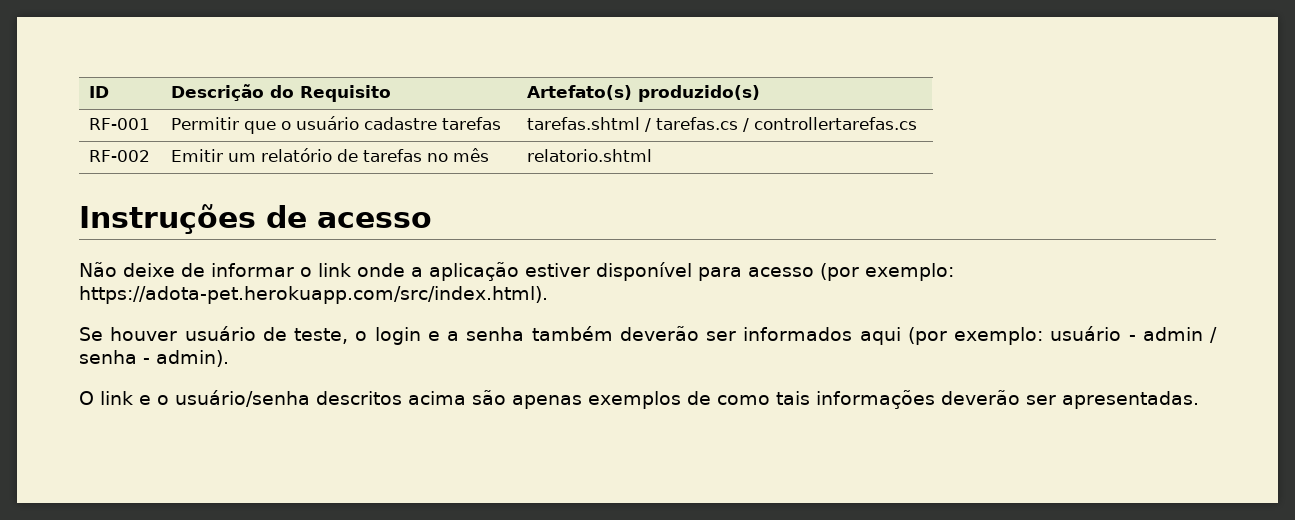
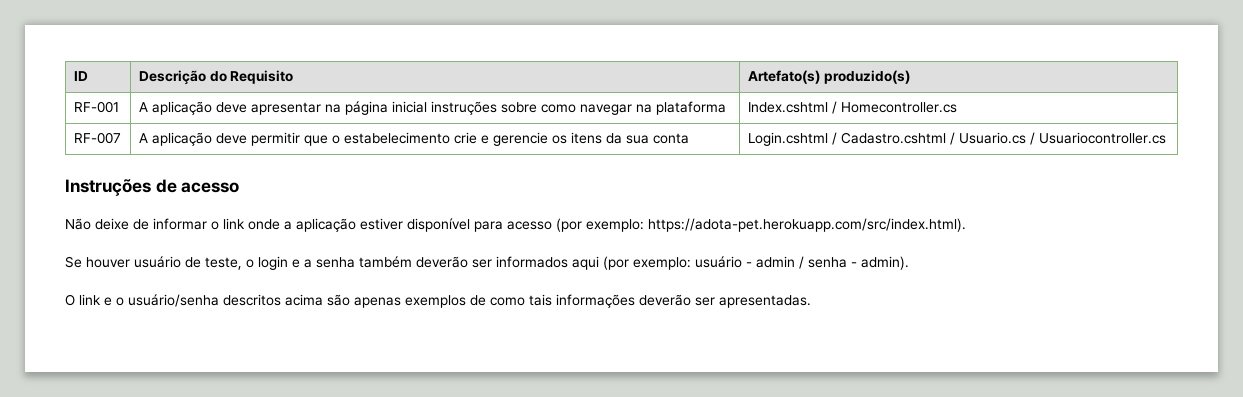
- RF-001 | Permitir que o usuário cadastre tarefas | tarefas.shtml / tarefas.cs / controllertarefas.cs
- RF-002 | Emitir um relatório de tarefas no mês | relatorio.shtml
+ RF-001 | A aplicação deve apresentar na página inicial instruções sobre como navegar na plataforma | Index.cshtml / Homecontroller.cs
+ RF-007 | A aplicação deve permitir que o estabelecimento crie e gerencie os itens da sua conta | Login.cshtml / Cadastro.cshtml / Usuario.cs / Usuariocontroller.cs

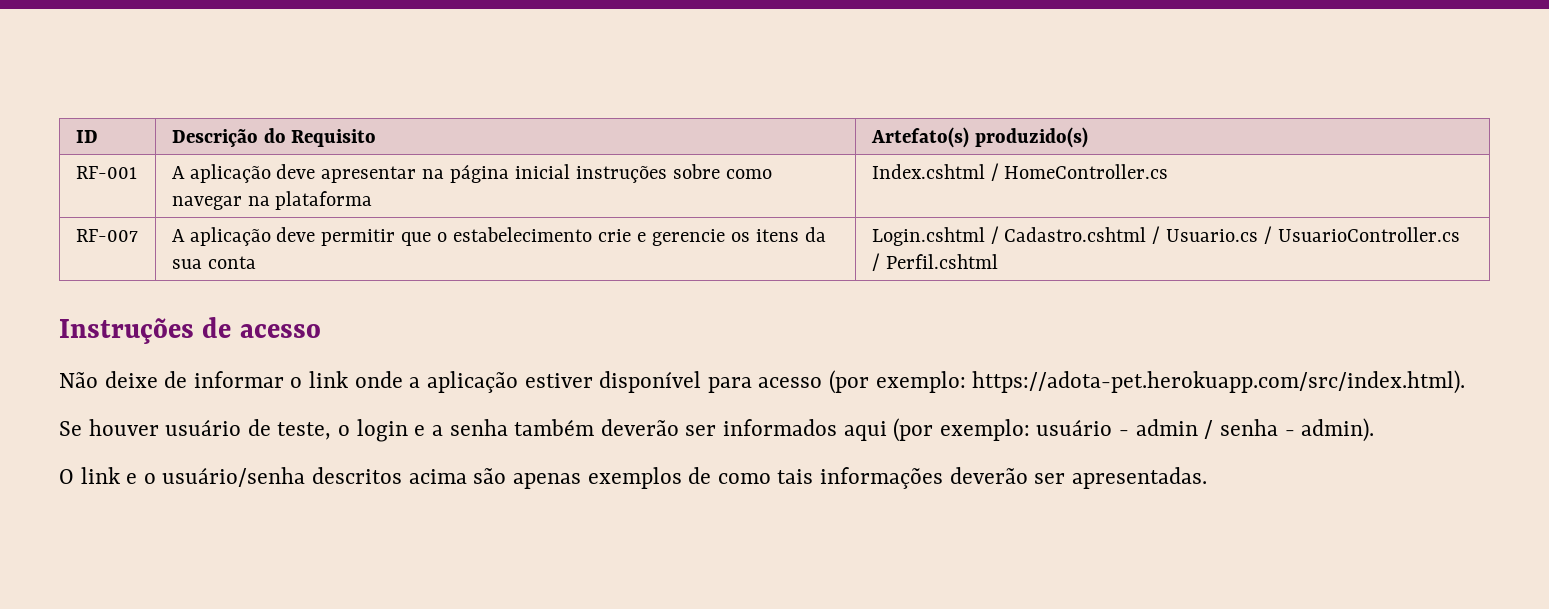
- RF-001 | A aplicação deve apresentar na página inicial instruções sobre como navegar na plataforma | Index.cshtml / Homecontroller.cs
+ RF-001 | A aplicação deve apresentar na página inicial instruções sobre como navegar na plataforma | Index.cshtml / HomeController.cs
- RF-007 | A aplicação deve permitir que o estabelecimento crie e gerencie os itens da sua conta | Login.cshtml / Cadastro.cshtml / Usuario.cs / Usuariocontroller.cs
+ RF-007 | A aplicação deve permitir que o estabelecimento crie e gerencie os itens da sua conta | Login.cshtml / Cadastro.cshtml / Usuario.cs / UsuarioController.cs / Perfil.cshtml

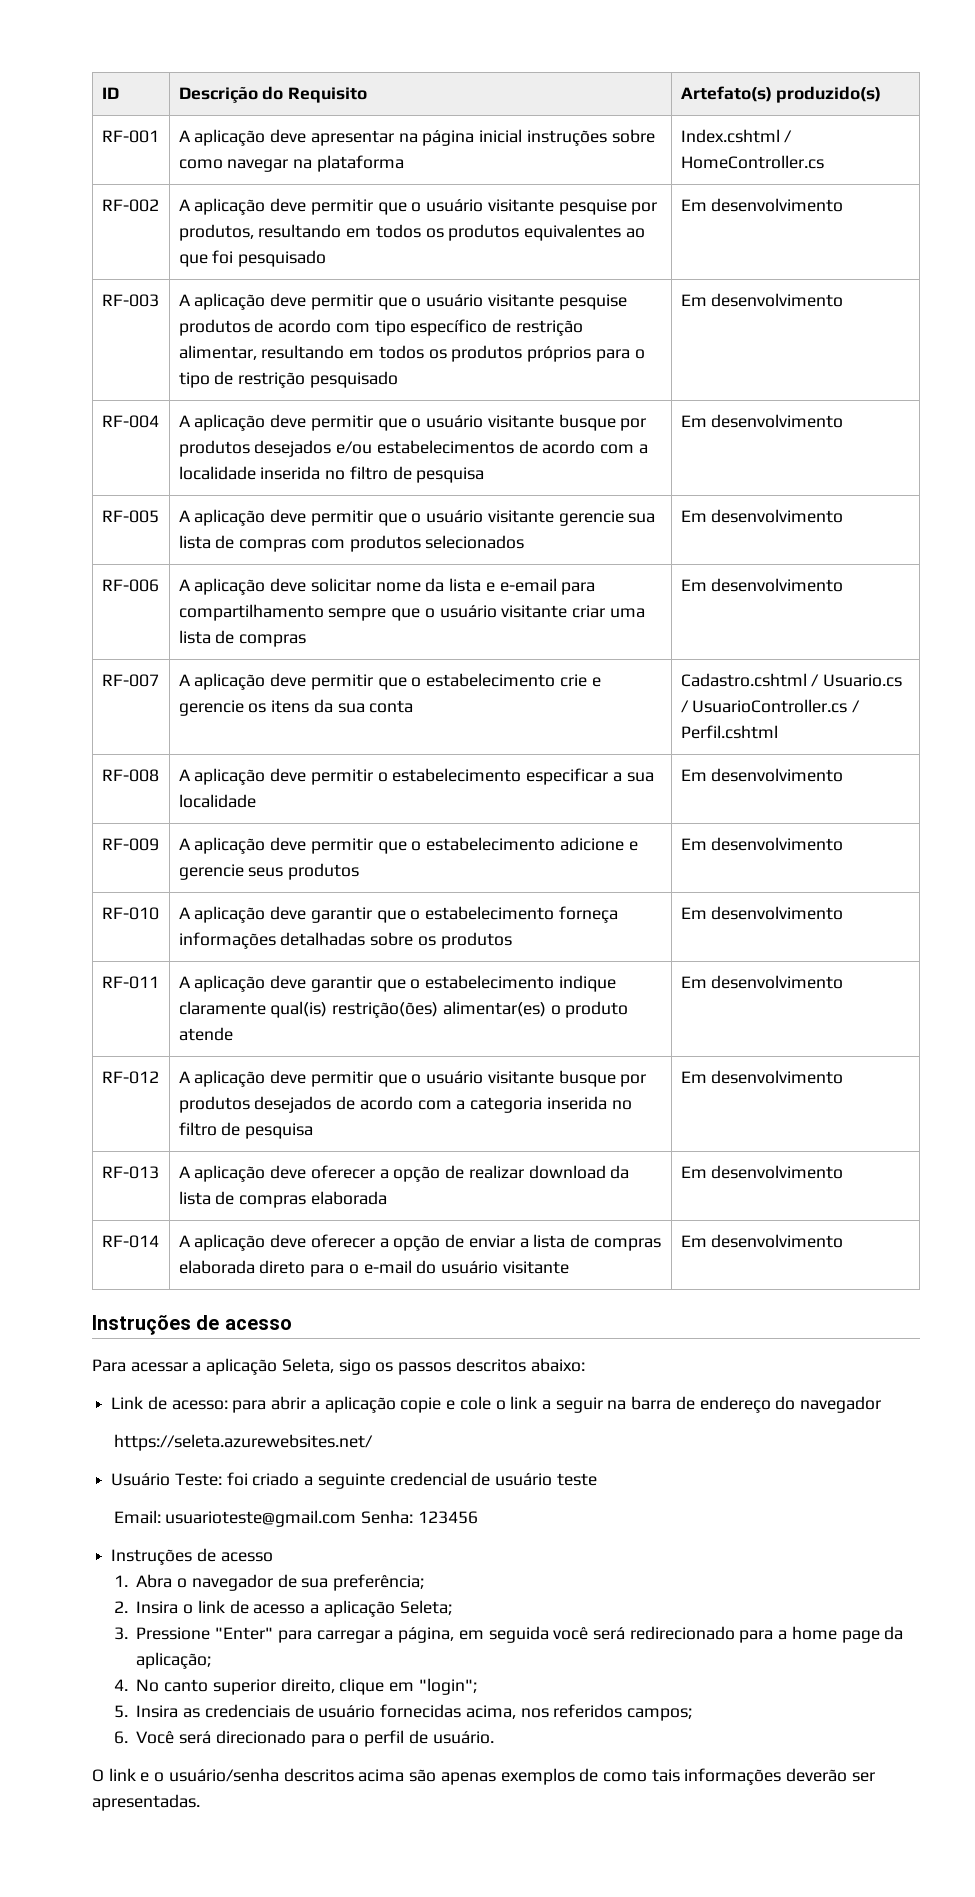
+ RF-002 | A aplicação deve permitir que o usuário visitante pesquise por produtos, resultando em todos os produtos equivalentes ao que foi pesquisado | Em desenvolvimento
+ RF-003 | A aplicação deve permitir que o usuário visitante pesquise produtos de acordo com tipo específico de restrição alimentar, resultando em todos os produtos próprios para o tipo de restrição pesquisado | Em desenvolvimento
+ RF-004 | A aplicação deve permitir que o usuário visitante busque por produtos desejados e/ou estabelecimentos de acordo com a localidade inserida no filtro de pesquisa | Em desenvolvimento
+ RF-005 | A aplicação deve permitir que o usuário visitante gerencie sua lista de compras com produtos selecionados | Em desenvolvimento
+ RF-006 | A aplicação deve solicitar nome da lista e e-email para compartilhamento sempre que o usuário visitante criar uma lista de compras | Em desenvolvimento
- RF-007 | A aplicação deve permitir que o estabelecimento crie e gerencie os itens da sua conta | Login.cshtml / Cadastro.cshtml / Usuario.cs / UsuarioController.cs / Perfil.cshtml
+ RF-007 | A aplicação deve permitir que o estabelecimento crie e gerencie os itens da sua conta | Cadastro.cshtml / Usuario.cs / UsuarioController.cs / Perfil.cshtml
+ RF-008 | A aplicação deve permitir o estabelecimento especificar a sua localidade | Em desenvolvimento
+ RF-009 | A aplicação deve permitir que o estabelecimento adicione e gerencie seus produtos | Em desenvolvimento
+ RF-010 | A aplicação deve garantir que o estabelecimento forneça informações detalhadas sobre os produtos | Em desenvolvimento
+ RF-011 | A aplicação deve garantir que o estabelecimento indique claramente qual(is) restrição(ões) alimentar(es) o produto atende | Em desenvolvimento
+ RF-012 | A aplicação deve permitir que o usuário visitante busque por produtos desejados de acordo com a categoria inserida no filtro de pesquisa | Em desenvolvimento
+ RF-013 | A aplicação deve oferecer a opção de realizar download da lista de compras elaborada | Em desenvolvimento
+ RF-014 | A aplicação deve oferecer a opção de enviar a lista de compras elaborada direto para o e-mail do usuário visitante | Em desenvolvimento
  Instruções de acesso
- Não deixe de informar o link onde a aplicação estiver disponível para acesso (por exemplo: https://adota-pet.herokuapp.com/src/index.html).
- Se houver usuário de teste, o login e a senha também deverão ser informados aqui (por exemplo: usuário - admin / senha - admin).
+ Para acessar a aplicação Seleta, sigo os passos descritos abaixo:
+ Link de acesso: para abrir a aplicação copie e cole o link a seguir na barra de endereço do navegador
+ https://seleta.azurewebsites.net/
+ Usuário Teste: foi criado a seguinte credencial de usuário teste
+ Email: usuarioteste@gmail.com Senha: 123456
+ Instruções de acesso
+ 1. Abra o navegador de sua preferência;
+ 2. Insira o link de acesso a aplicação Seleta;
+ 3. Pressione "Enter" para carregar a página, em seguida você será redirecionado para a home page da aplicação;
+ 4. No canto superior direito, clique em "login";
+ 5. Insira as credenciais de usuário fornecidas acima, nos referidos campos;
+ 6. Você será direcionado para o perfil de usuário.

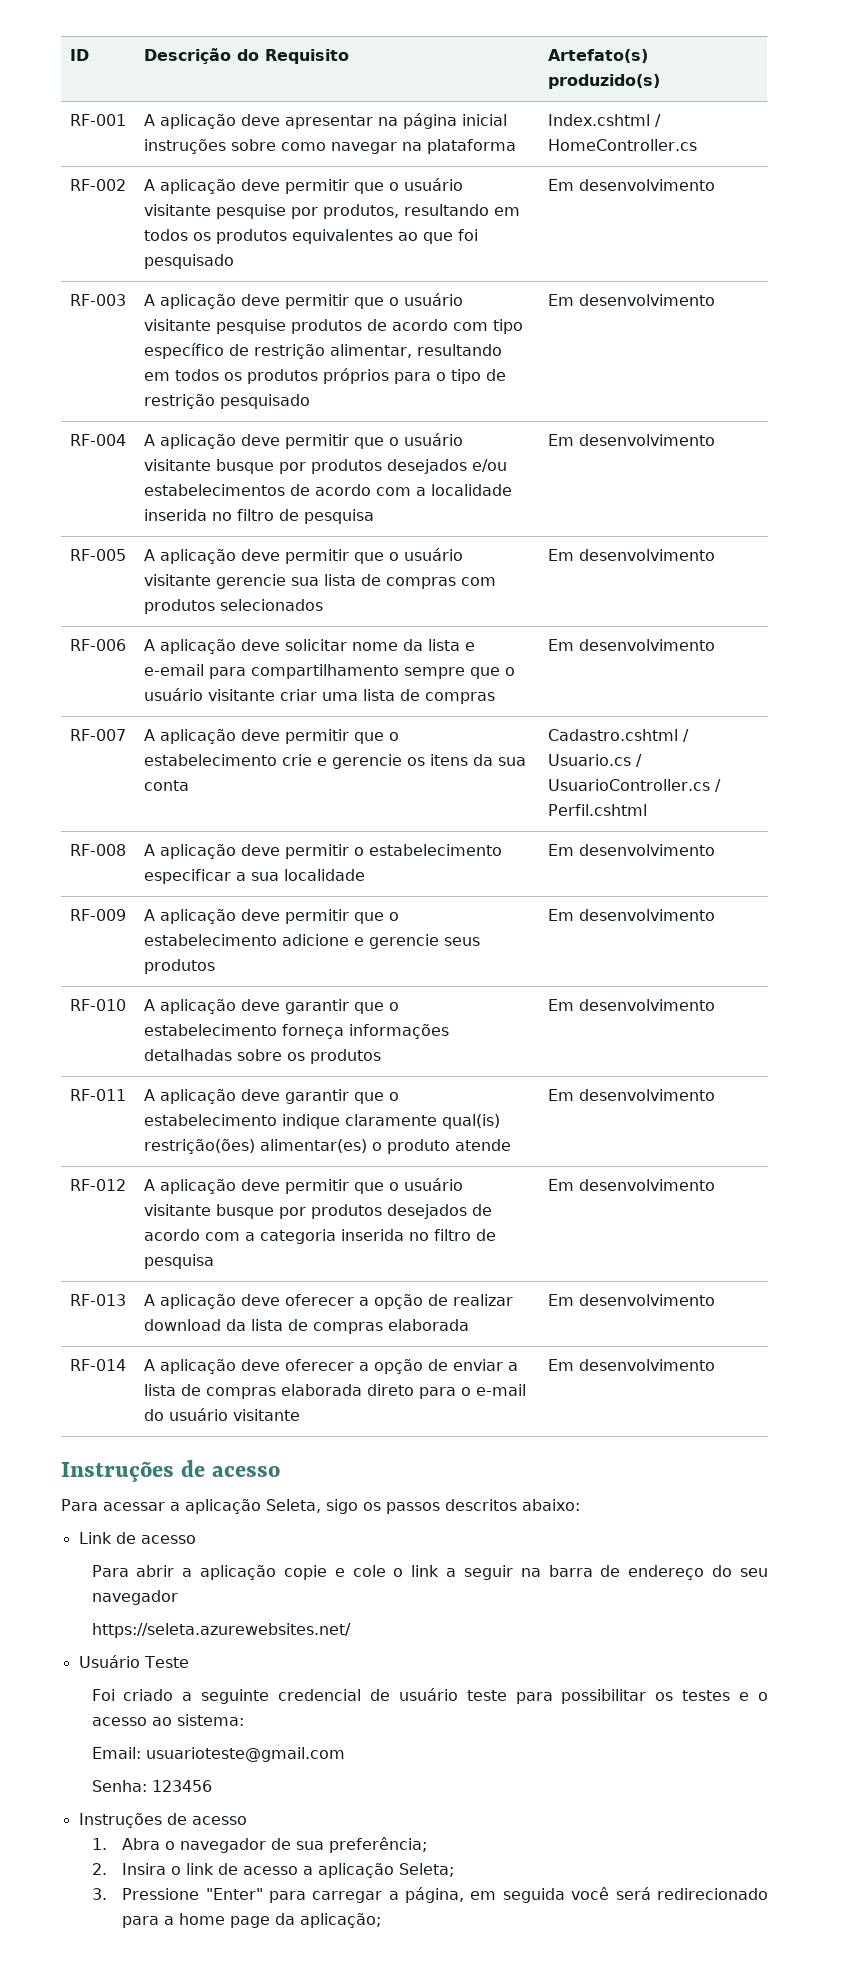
- Link de acesso: para abrir a aplicação copie e cole o link a seguir na barra de endereço do navegador
+ Link de acesso
+ Para abrir a aplicação copie e cole o link a seguir na barra de endereço do seu navegador
- Usuário Teste: foi criado a seguinte credencial de usuário teste
+ Usuário Teste
+ Foi criado a seguinte credencial de usuário teste para possibilitar os testes e o acesso ao sistema:
- Email: usuarioteste@gmail.com Senha: 123456
+ Email: usuarioteste@gmail.com
+ Senha: 123456
- 4. No canto superior direito, clique em "login";
- 5. Insira as credenciais de usuário fornecidas acima, nos referidos campos;
- 6. Você será direcionado para o perfil de usuário.
- O link e o usuário/senha descritos acima são apenas exemplos de como tais informações deverão ser apresentadas.

